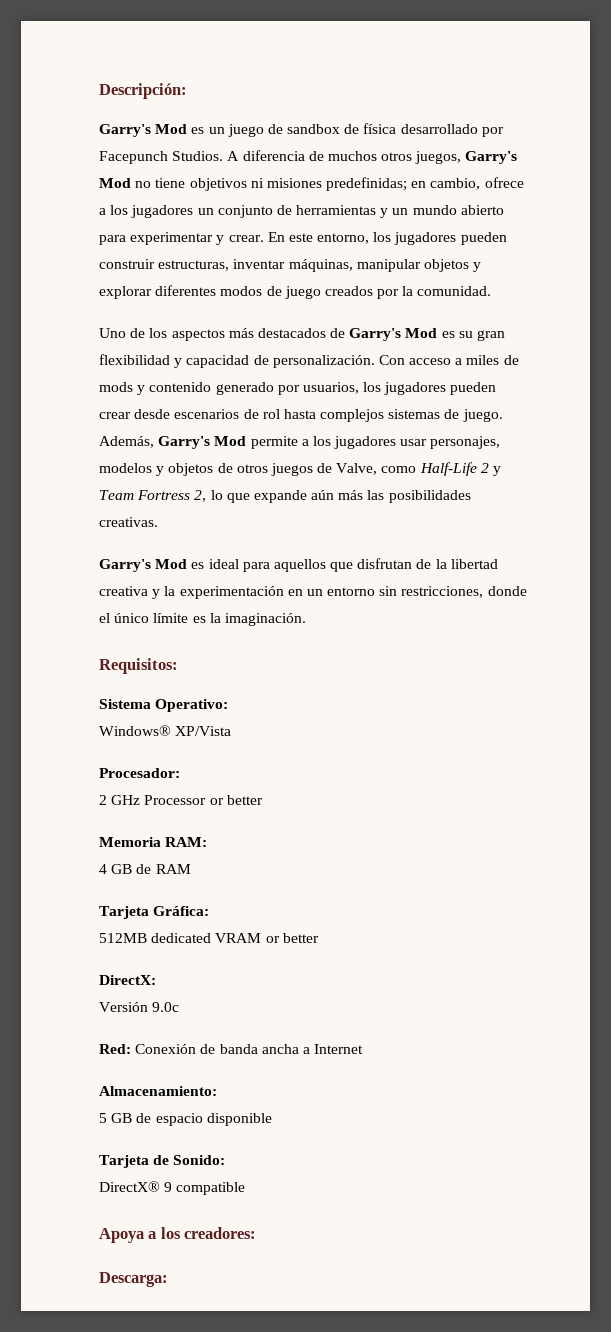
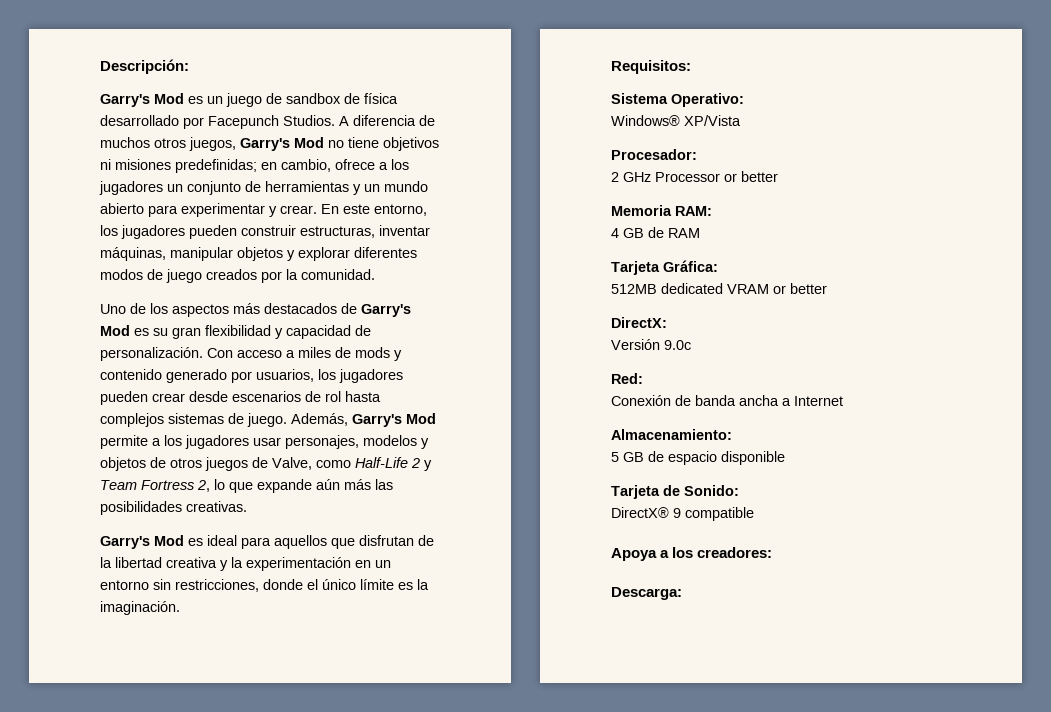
- Red: Conexión de banda ancha a Internet
+ Red:
+ Conexión de banda ancha a Internet

